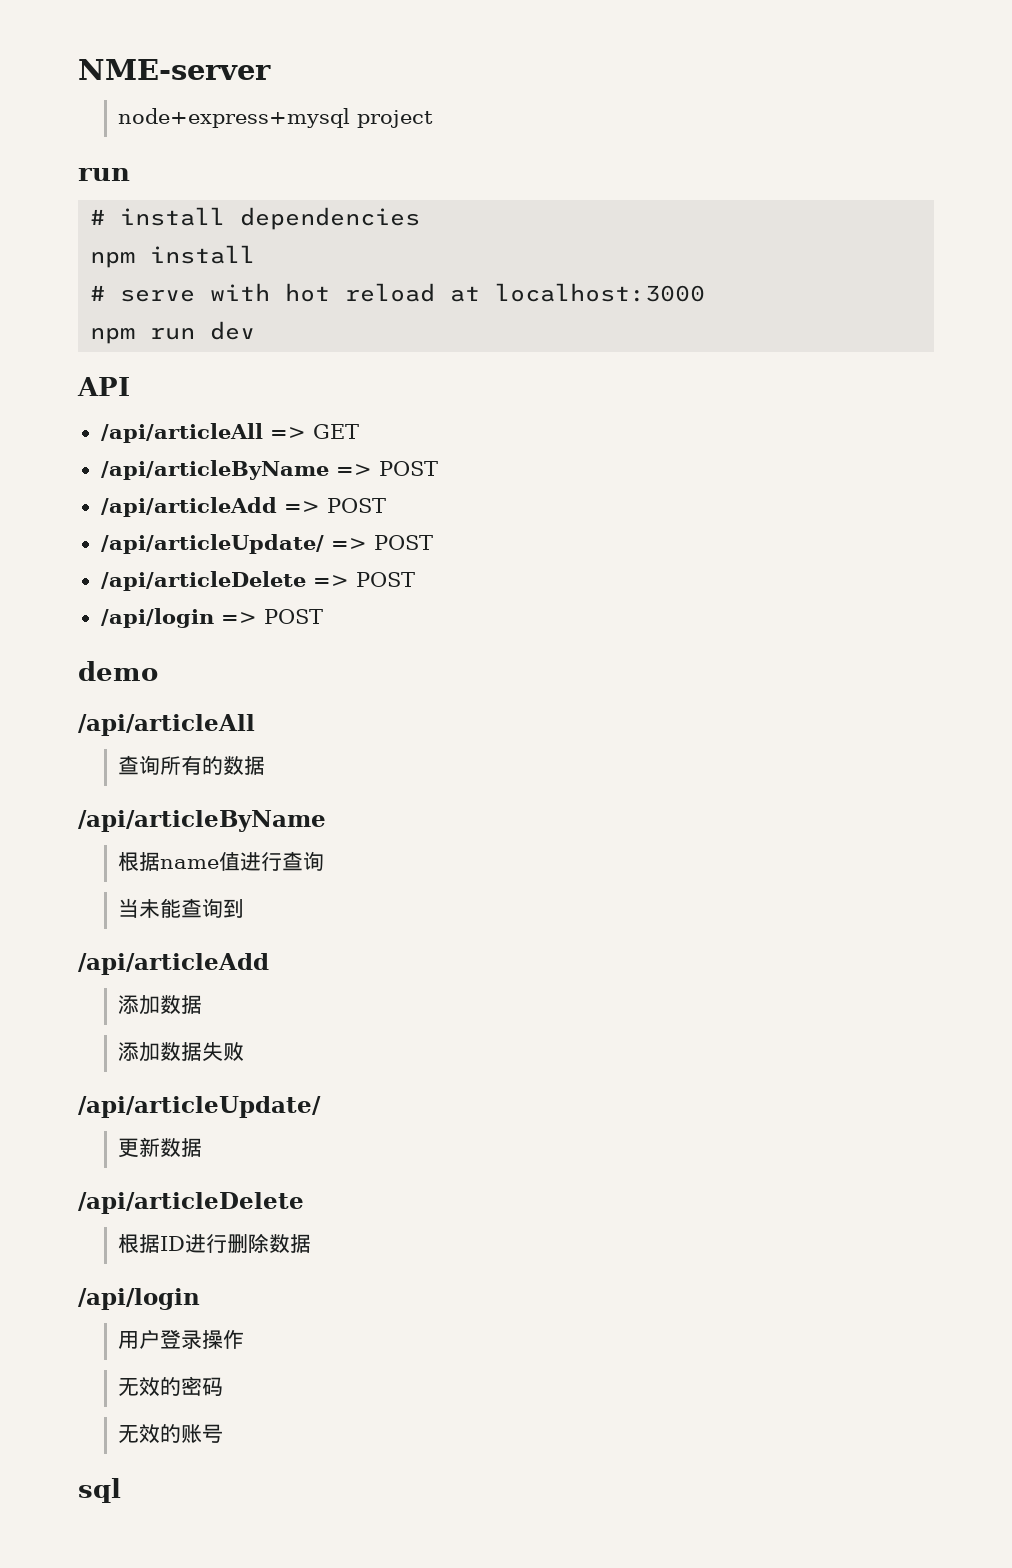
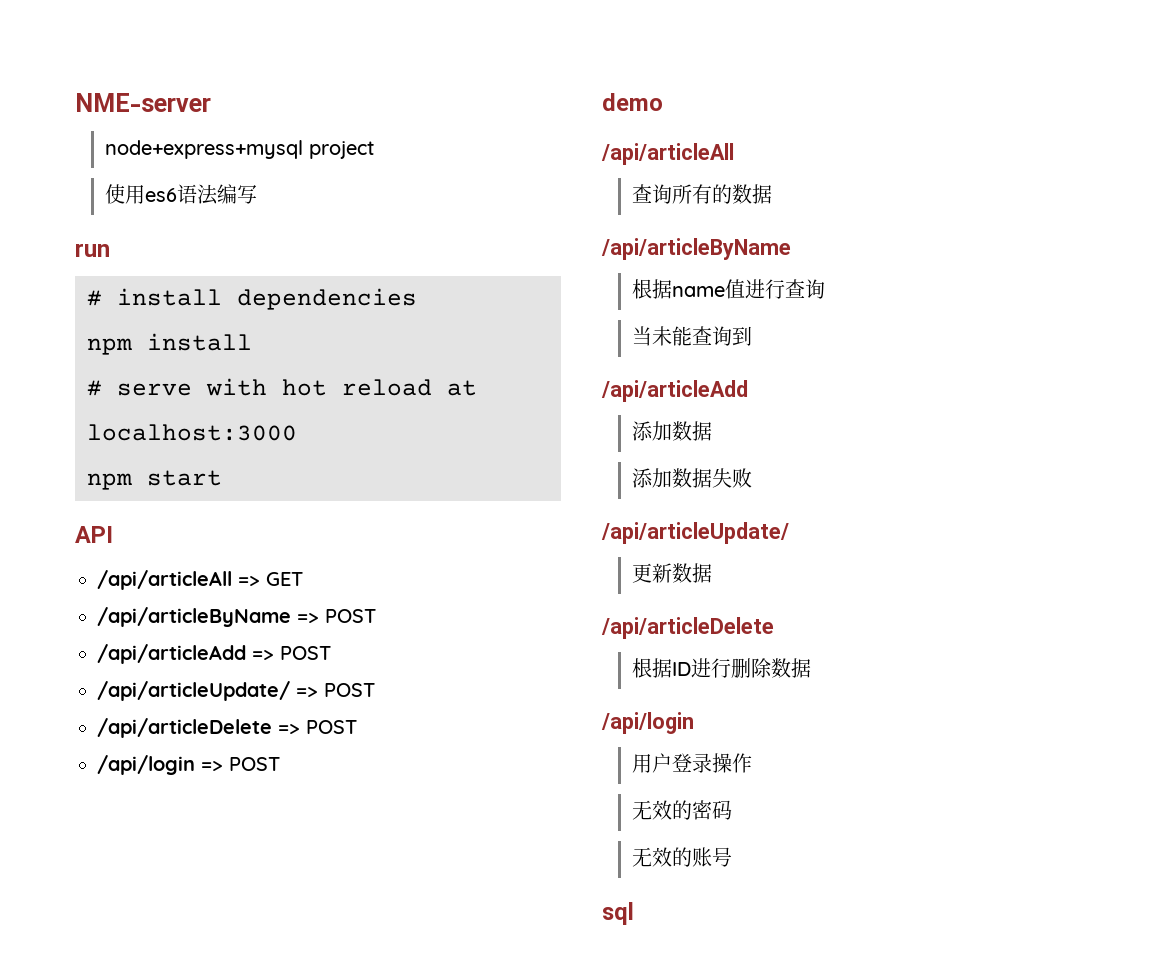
+ 使用es6语法编写
- npm run dev
+ npm start

